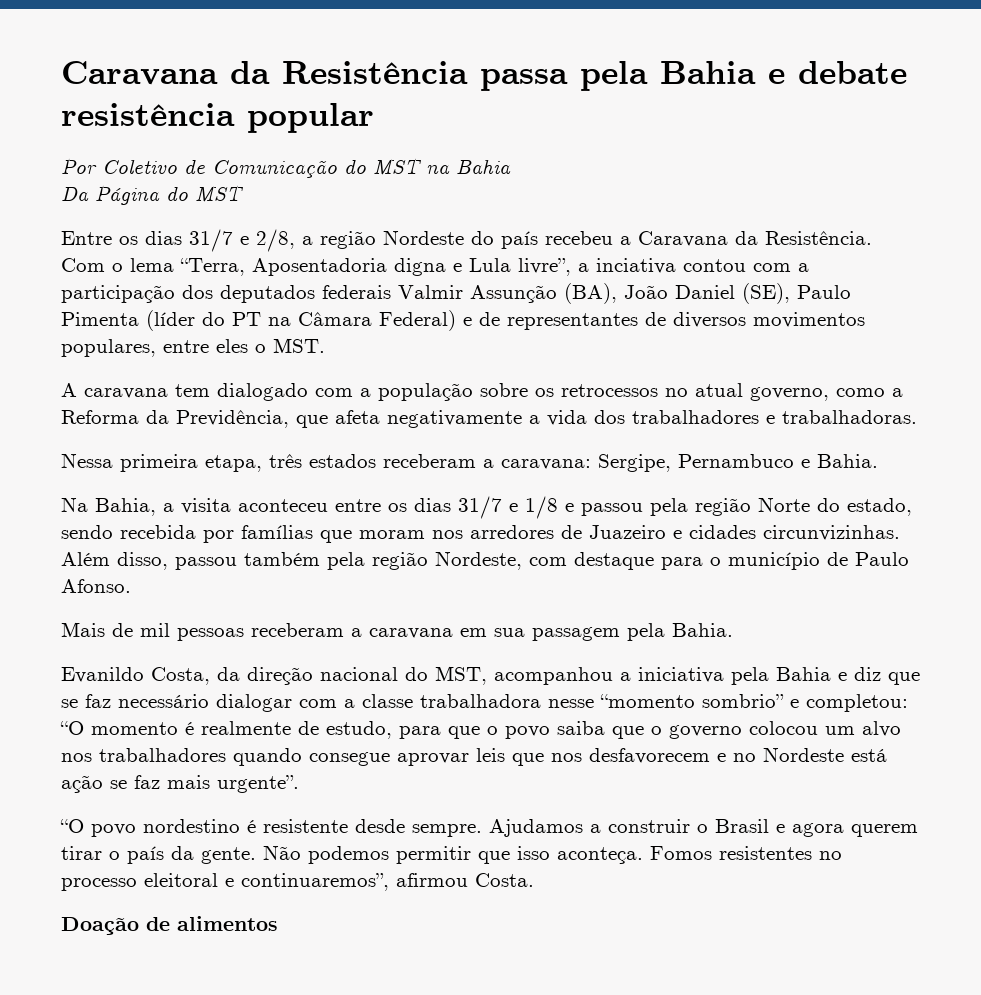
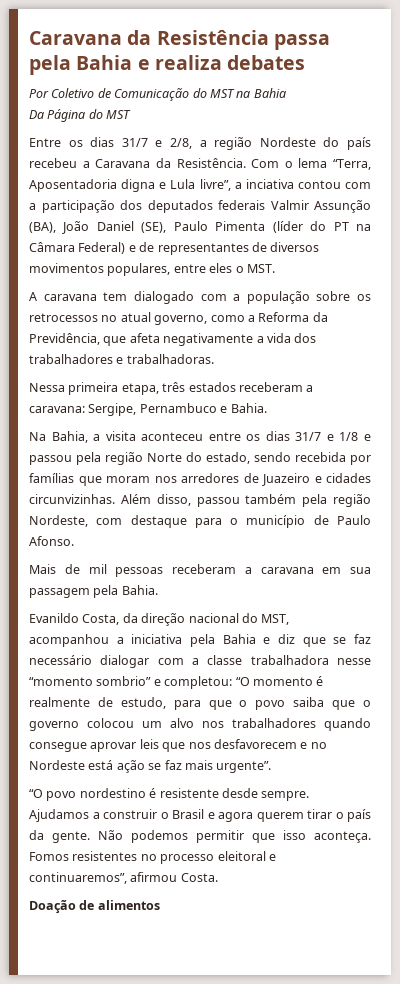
- Caravana da Resistência passa pela Bahia e debate resistência popular
+ Caravana da Resistência passa pela Bahia e realiza debates

